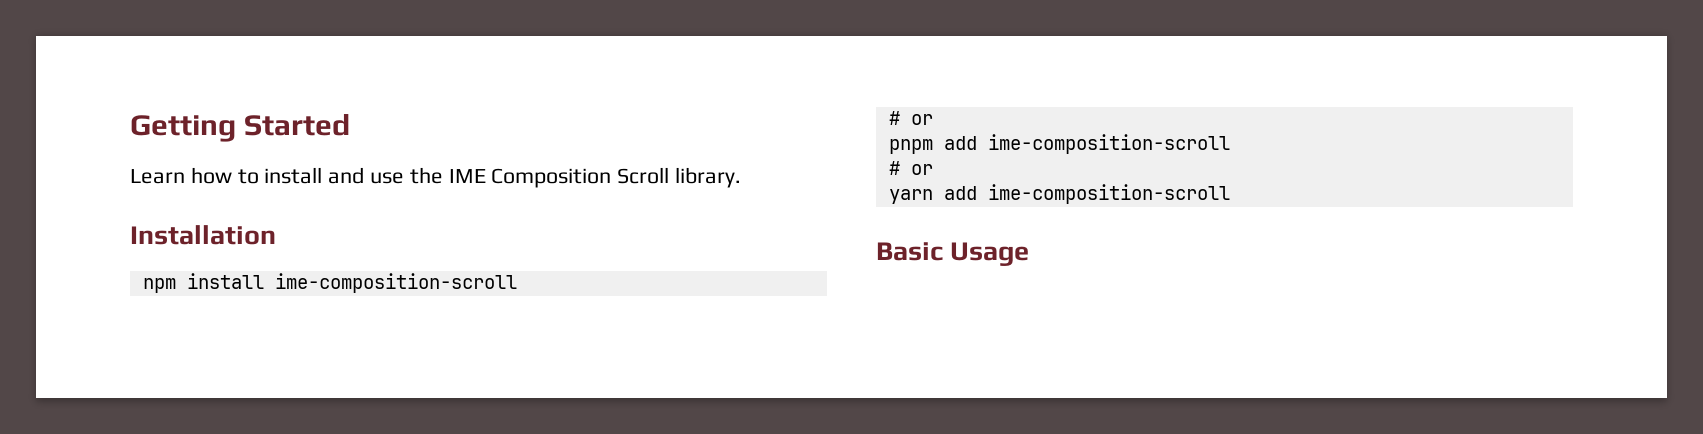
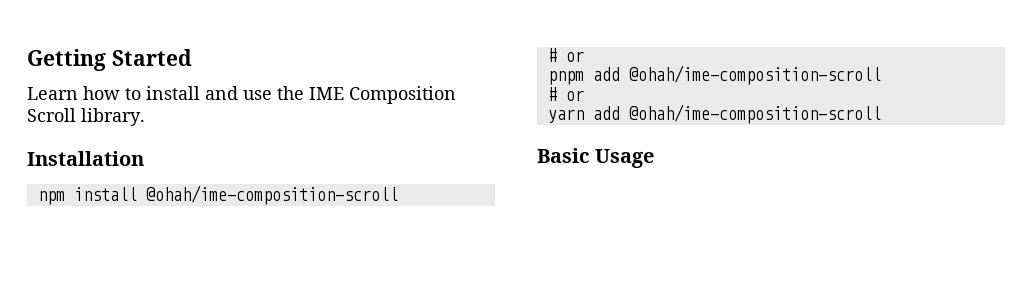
- npm install ime-composition-scroll
+ npm install @ohah/ime-composition-scroll
- pnpm add ime-composition-scroll
+ pnpm add @ohah/ime-composition-scroll
- yarn add ime-composition-scroll
+ yarn add @ohah/ime-composition-scroll

